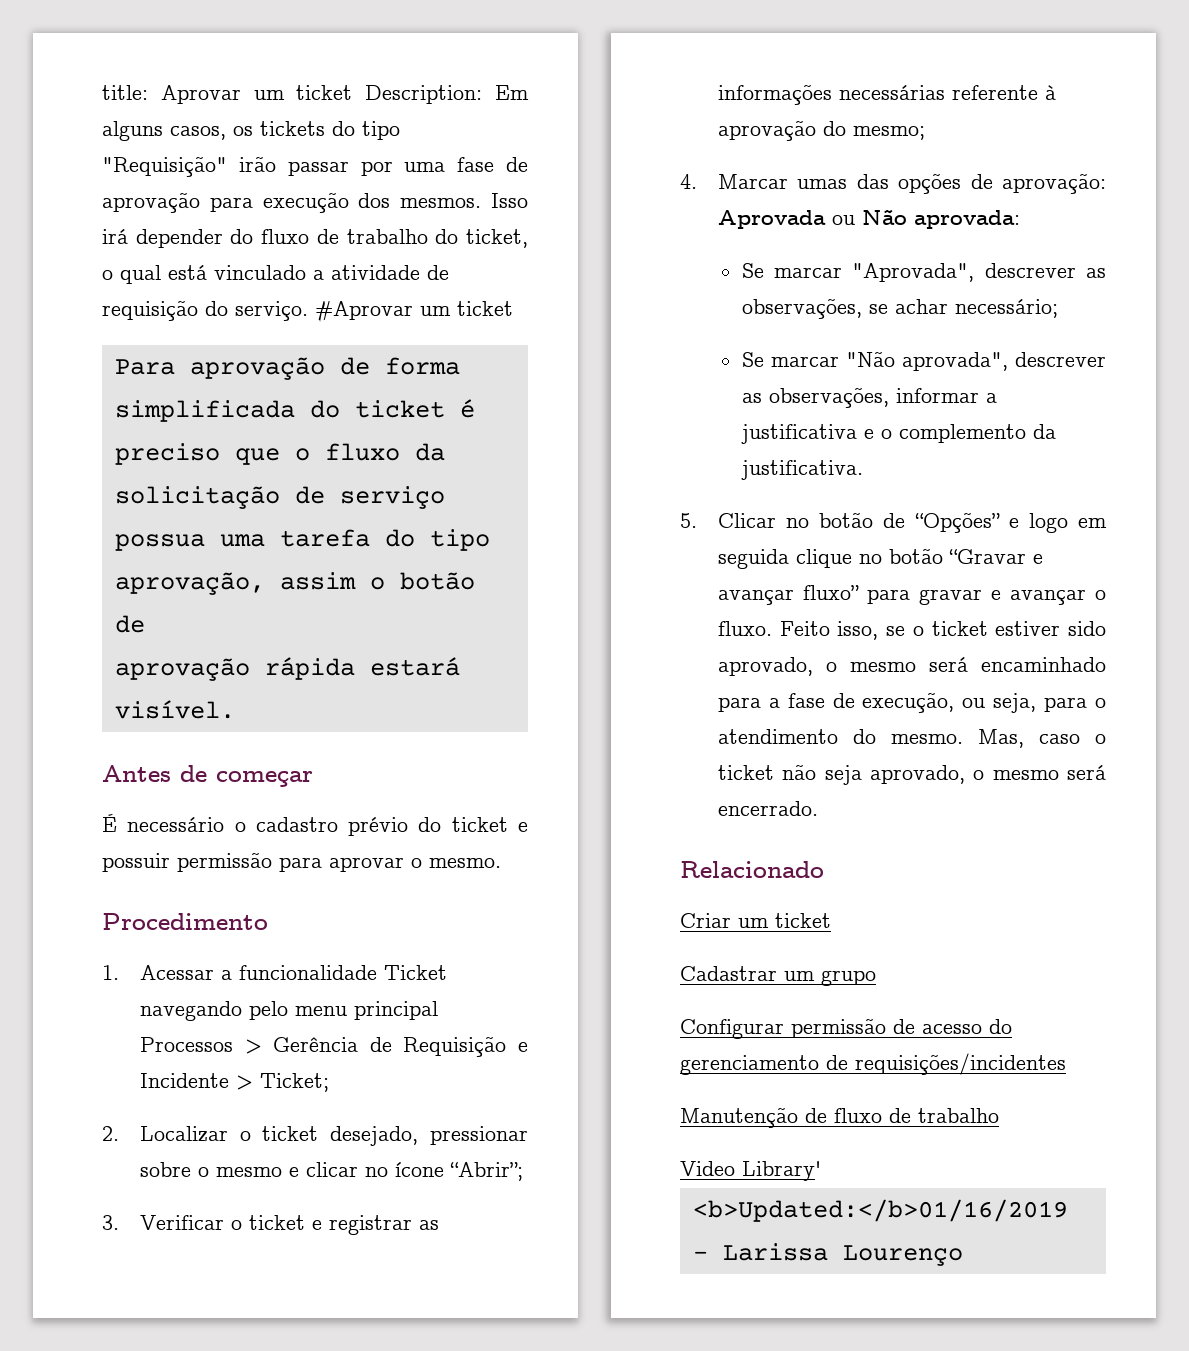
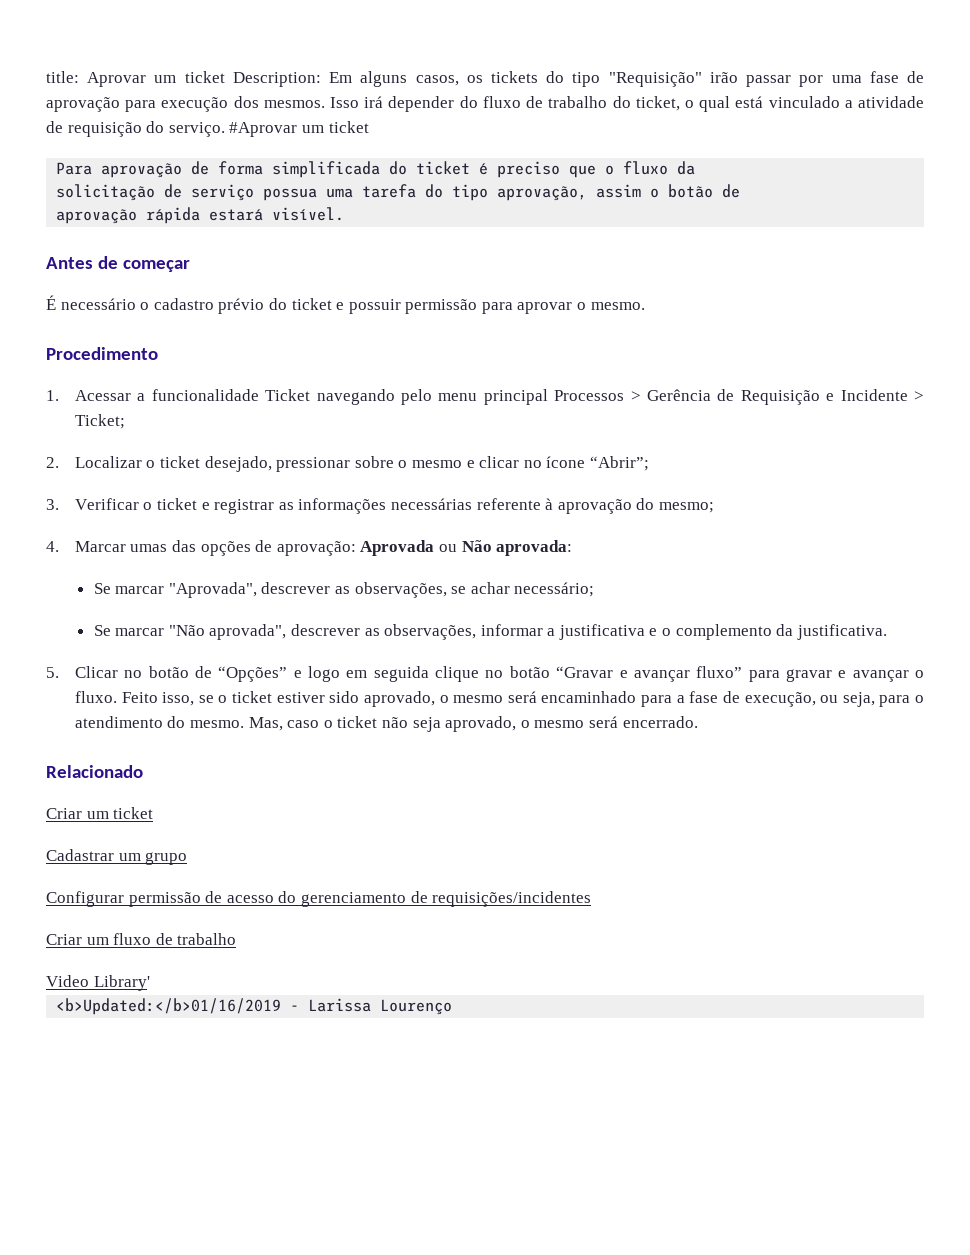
- Manutenção de fluxo de trabalho
+ Criar um fluxo de trabalho

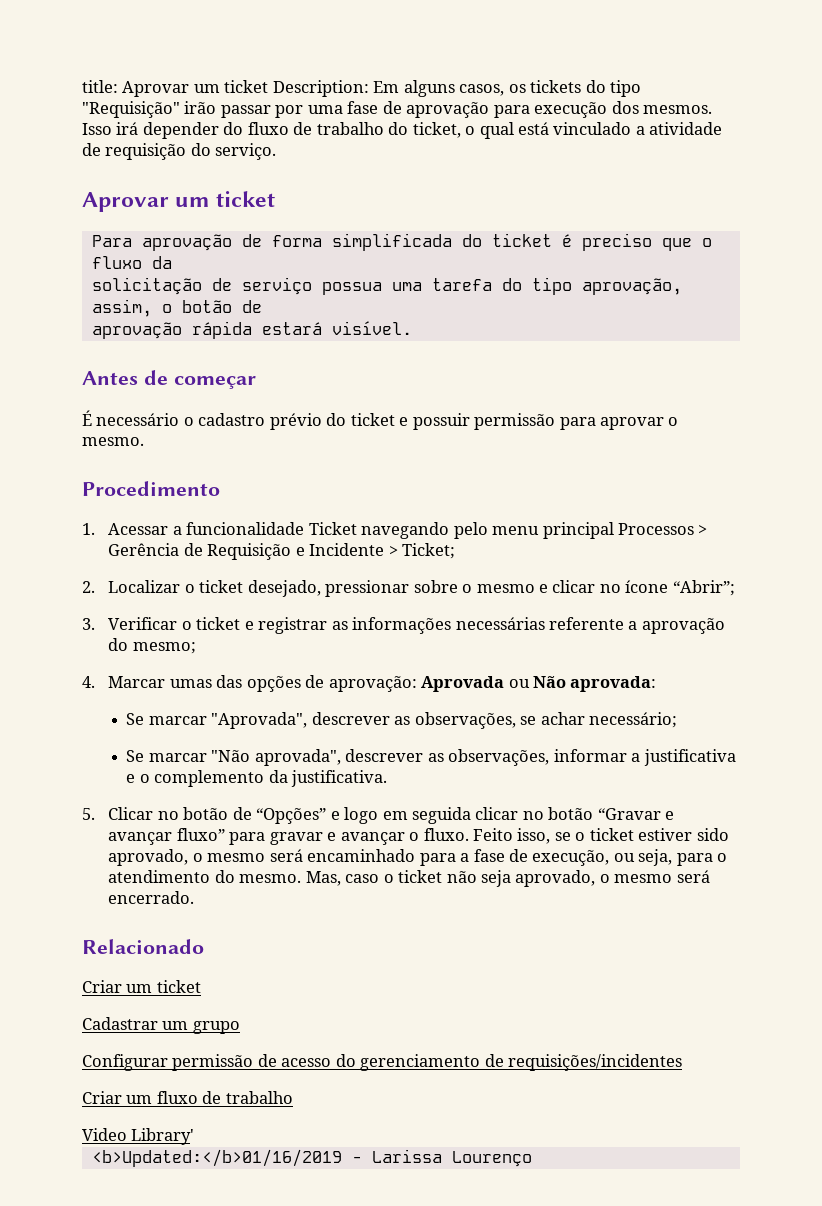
- Isso irá depender do fluxo de trabalho do ticket, o qual está vinculado a atividade de requisição do serviço. #Aprovar um ticket
+ Isso irá depender do fluxo de trabalho do ticket, o qual está vinculado a atividade de requisição do serviço.
+ Aprovar um ticket
- solicitação de serviço possua uma tarefa do tipo aprovação, assim o botão de
+ solicitação de serviço possua uma tarefa do tipo aprovação, assim, o botão de
- 3. Verificar o ticket e registrar as informações necessárias referente à aprovação do mesmo;
+ 3. Verificar o ticket e registrar as informações necessárias referente a aprovação do mesmo;
- 5. Clicar no botão de “Opções” e logo em seguida clique no botão “Gravar e avançar fluxo” para gravar e avançar o fluxo.
+ 5. Clicar no botão de “Opções” e logo em seguida clicar no botão “Gravar e avançar fluxo” para gravar e avançar o fluxo.

